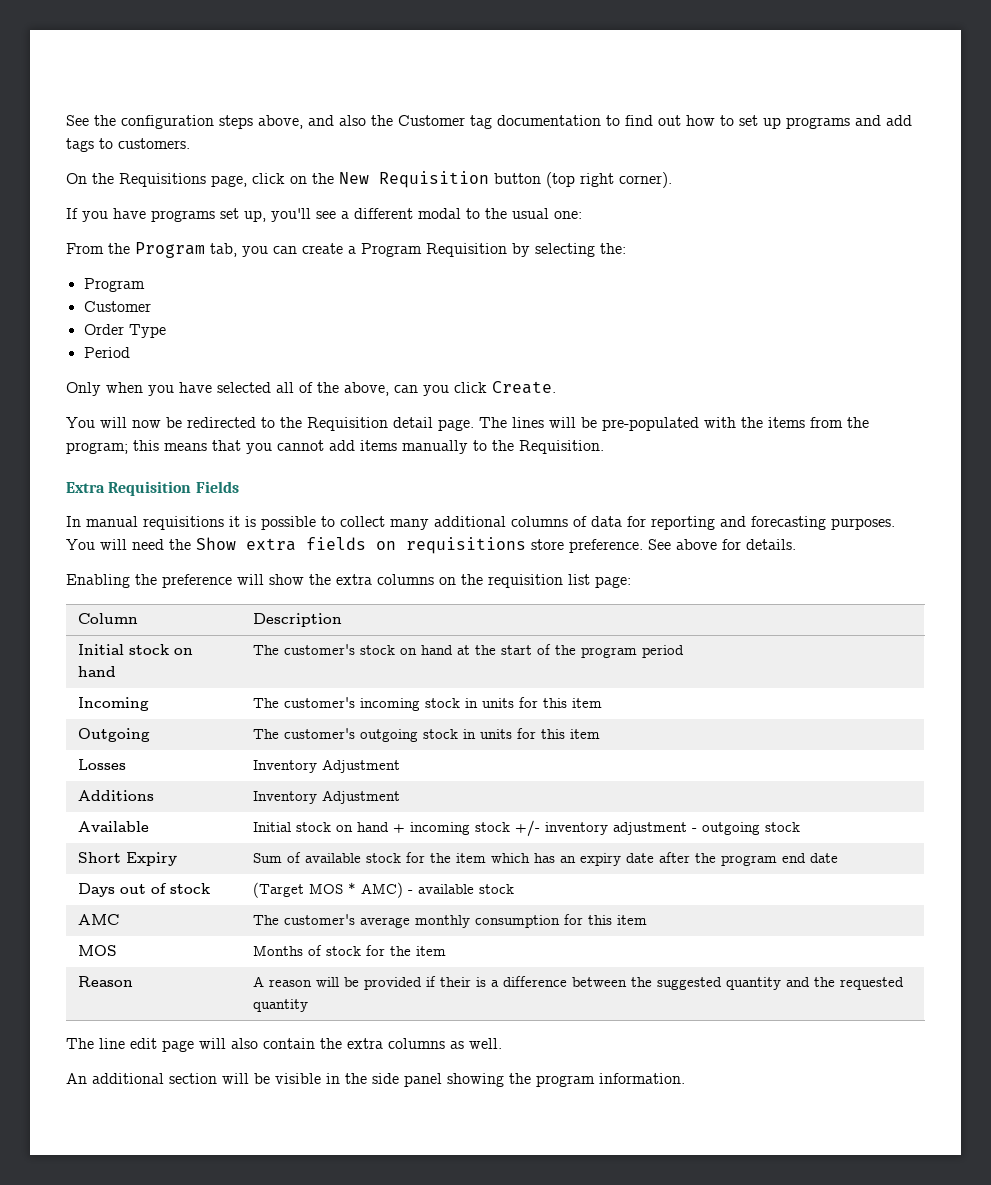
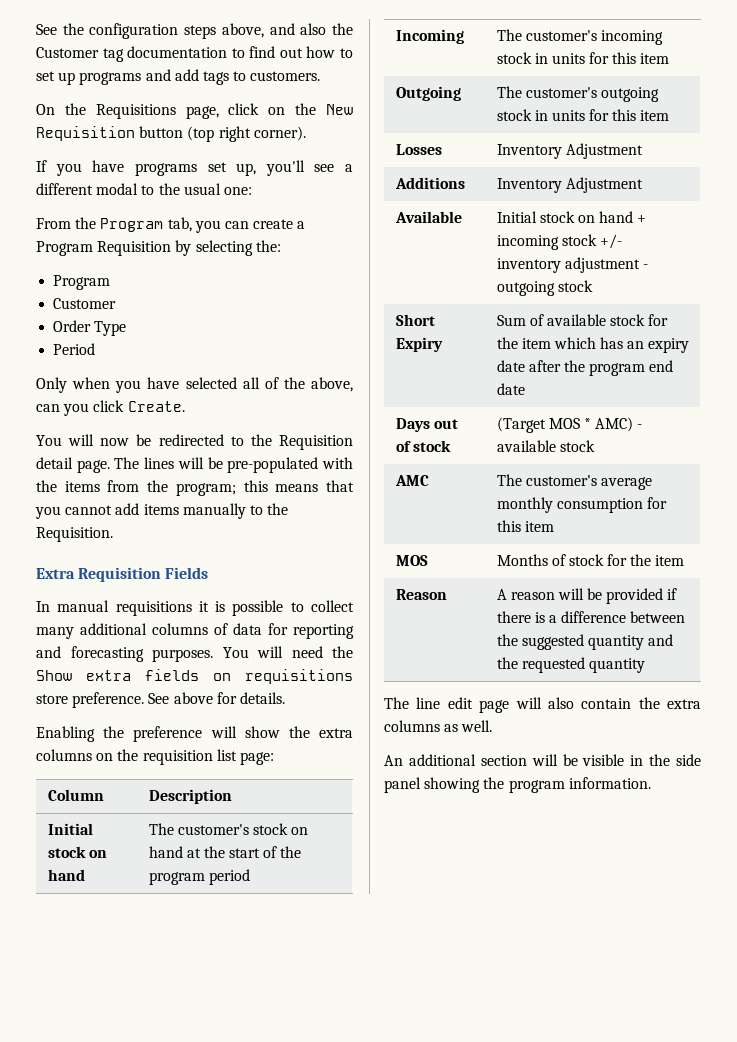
- Reason | A reason will be provided if their is a difference between the suggested quantity and the requested quantity
+ Reason | A reason will be provided if there is a difference between the suggested quantity and the requested quantity

